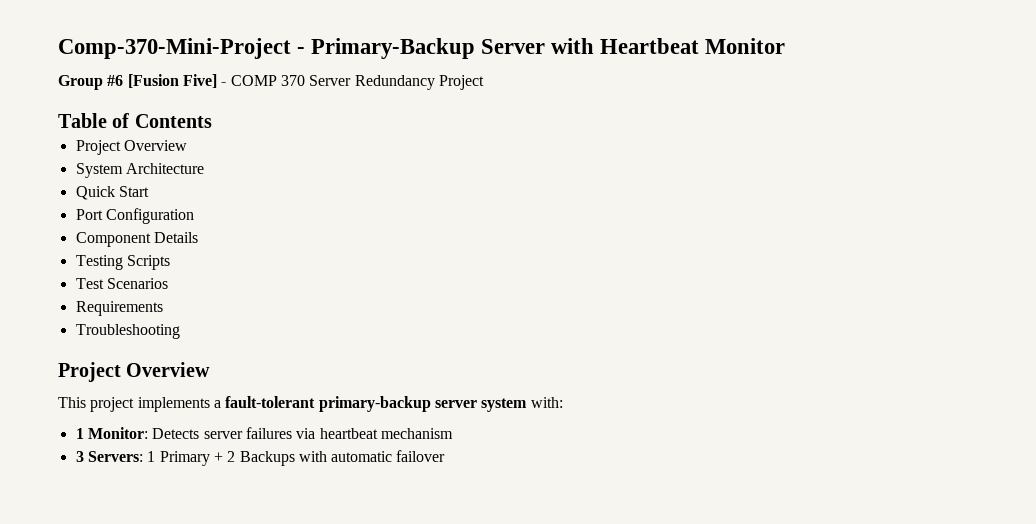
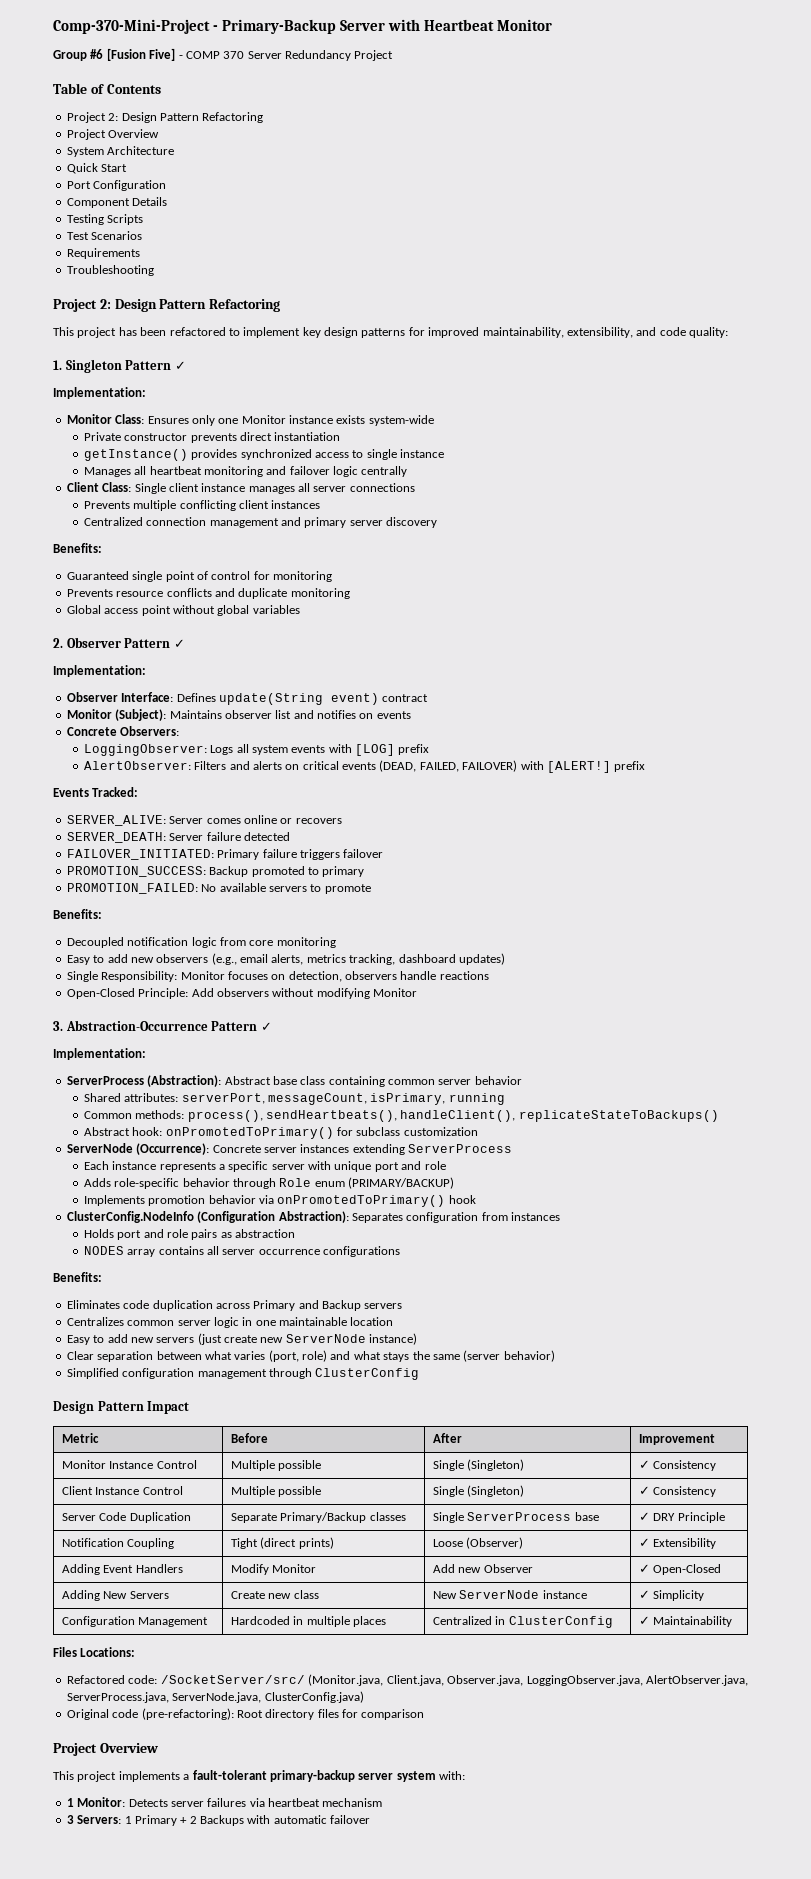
  Table of Contents
+ Project 2: Design Pattern Refactoring
  Troubleshooting
+ Project 2: Design Pattern Refactoring
+ This project has been refactored to implement key design patterns for improved maintainability, extensibility, and code quality:
+ 1. Singleton Pattern ✓
+ Implementation:
+ Monitor Class: Ensures only one Monitor instance exists system-wide
+ Private constructor prevents direct instantiation
+ getInstance() provides synchronized access to single instance
+ Manages all heartbeat monitoring and failover logic centrally
+ Client Class: Single client instance manages all server connections
+ Prevents multiple conflicting client instances
+ Centralized connection management and primary server discovery
+ Benefits:
+ Guaranteed single point of control for monitoring
+ Prevents resource conflicts and duplicate monitoring
+ Global access point without global variables
+ 2. Observer Pattern ✓
+ Implementation:
+ Observer Interface: Defines update(String event) contract
+ Monitor (Subject): Maintains observer list and notifies on events
+ Concrete Observers:
+ LoggingObserver: Logs all system events with [LOG] prefix
+ AlertObserver: Filters and alerts on critical events (DEAD, FAILED, FAILOVER) with [ALERT!] prefix
+ Events Tracked:
+ SERVER_ALIVE: Server comes online or recovers
+ SERVER_DEATH: Server failure detected
+ FAILOVER_INITIATED: Primary failure triggers failover
+ PROMOTION_SUCCESS: Backup promoted to primary
+ PROMOTION_FAILED: No available servers to promote
+ Benefits:
+ Decoupled notification logic from core monitoring
+ Easy to add new observers (e.g., email alerts, metrics tracking, dashboard updates)
+ Single Responsibility: Monitor focuses on detection, observers handle reactions
+ Open-Closed Principle: Add observers without modifying Monitor
+ 3. Abstraction-Occurrence Pattern ✓
+ Implementation:
+ ServerProcess (Abstraction): Abstract base class containing common server behavior
+ Shared attributes: serverPort, messageCount, isPrimary, running
+ Common methods: process(), sendHeartbeats(), handleClient(), replicateStateToBackups()
+ Abstract hook: onPromotedToPrimary() for subclass customization
+ ServerNode (Occurrence): Concrete server instances extending ServerProcess
+ Each instance represents a specific server with unique port and role
+ Adds role-specific behavior through Role enum (PRIMARY/BACKUP)
+ Implements promotion behavior via onPromotedToPrimary() hook
+ ClusterConfig.NodeInfo (Configuration Abstraction): Separates configuration from instances
+ Holds port and role pairs as abstraction
+ NODES array contains all server occurrence configurations
+ Benefits:
+ Eliminates code duplication across Primary and Backup servers
+ Centralizes common server logic in one maintainable location
+ Easy to add new servers (just create new ServerNode instance)
+ Clear separation between what varies (port, role) and what stays the same (server behavior)
+ Simplified configuration management through ClusterConfig
+ Design Pattern Impact
+ Metric | Before | After | Improvement
+ Monitor Instance Control | Multiple possible | Single (Singleton) | ✓ Consistency
+ Client Instance Control | Multiple possible | Single (Singleton) | ✓ Consistency
+ Server Code Duplication | Separate Primary/Backup classes | Single ServerProcess base | ✓ DRY Principle
+ Notification Coupling | Tight (direct prints) | Loose (Observer) | ✓ Extensibility
+ Adding Event Handlers | Modify Monitor | Add new Observer | ✓ Open-Closed
+ Adding New Servers | Create new class | New ServerNode instance | ✓ Simplicity
+ Configuration Management | Hardcoded in multiple places | Centralized in ClusterConfig | ✓ Maintainability
+ Files Locations:
+ Refactored code: /SocketServer/src/ (Monitor.java, Client.java, Observer.java, LoggingObserver.java, AlertObserver.java, ServerProcess.java, ServerNode.java, ClusterConfig.java)
+ Original code (pre-refactoring): Root directory files for comparison

